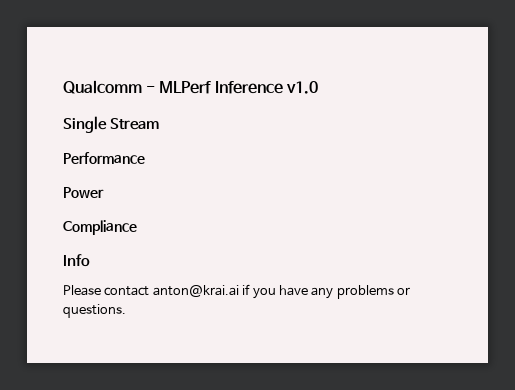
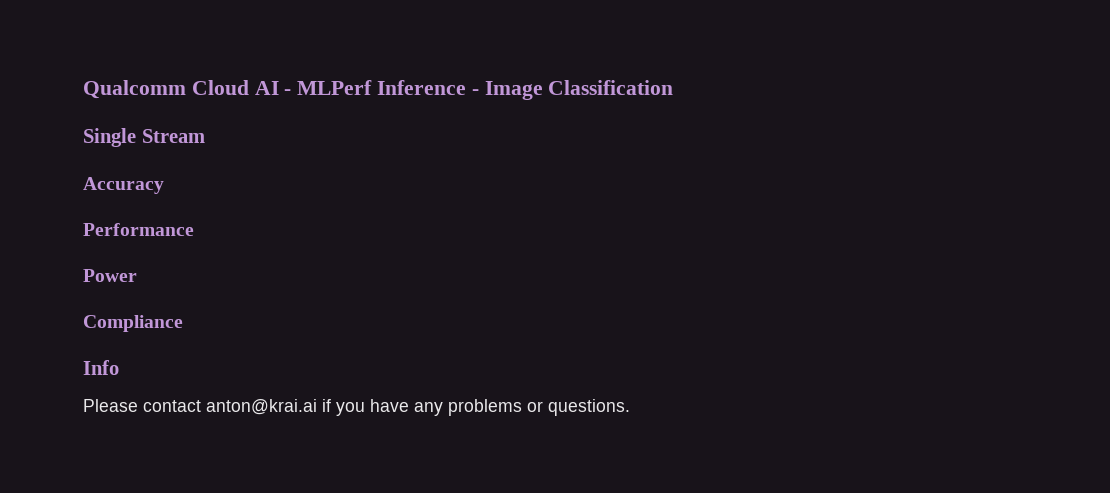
- Qualcomm - MLPerf Inference v1.0
+ Qualcomm Cloud AI - MLPerf Inference - Image Classification
+ Accuracy

